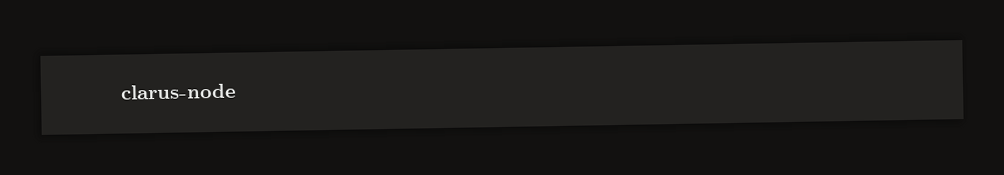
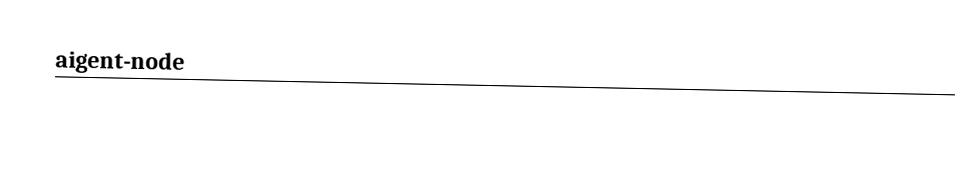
- clarus-node
+ aigent-node

